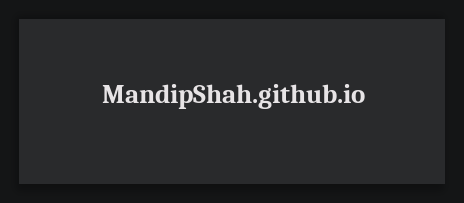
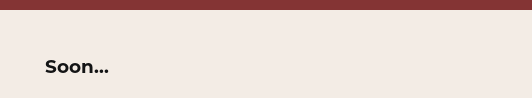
- MandipShah.github.io
+ Soon...

